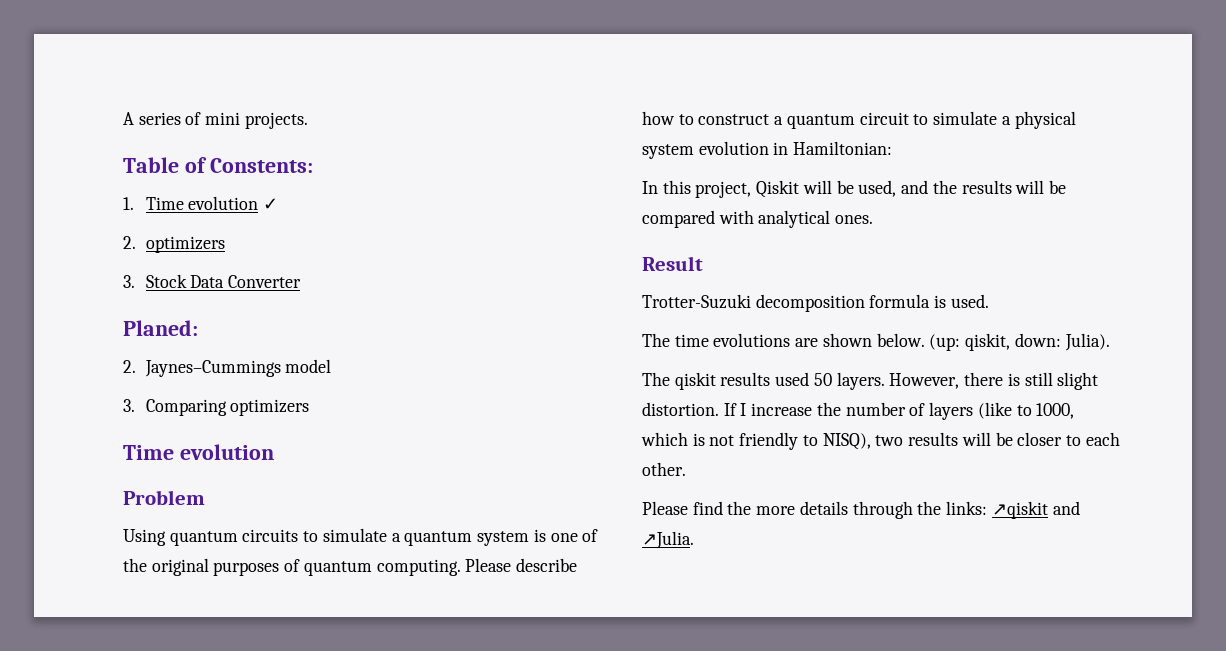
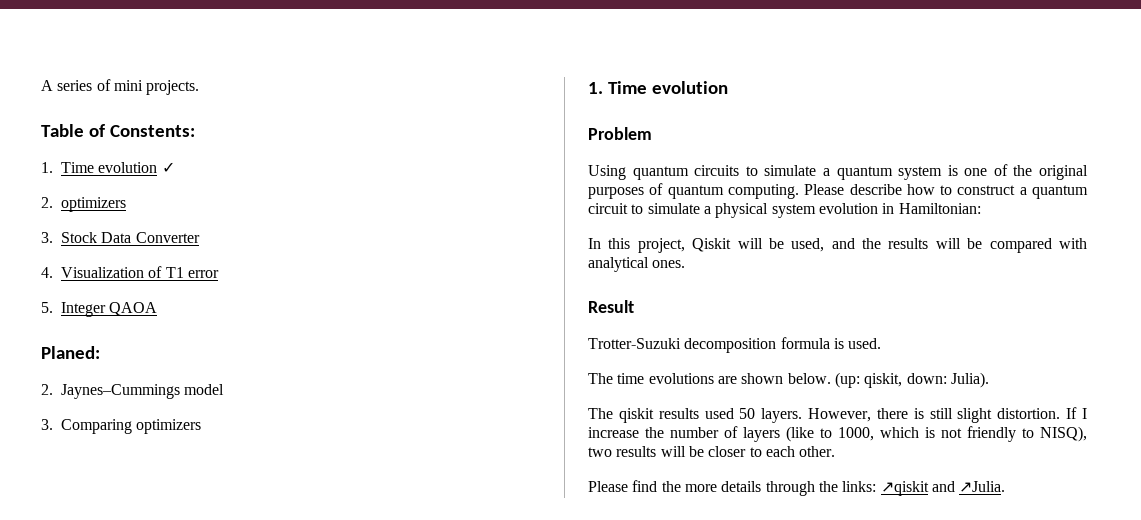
+ 4. Visualization of T1 error
+ 5. Integer QAOA
  3. Comparing optimizers
- Time evolution
+ 1. Time evolution

